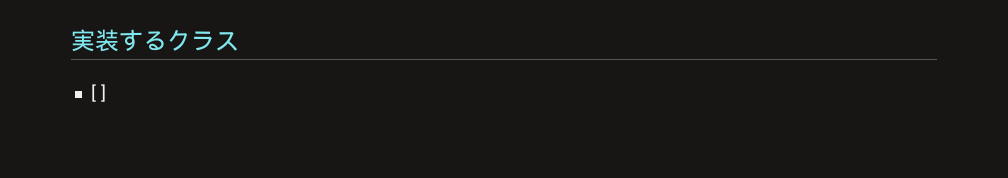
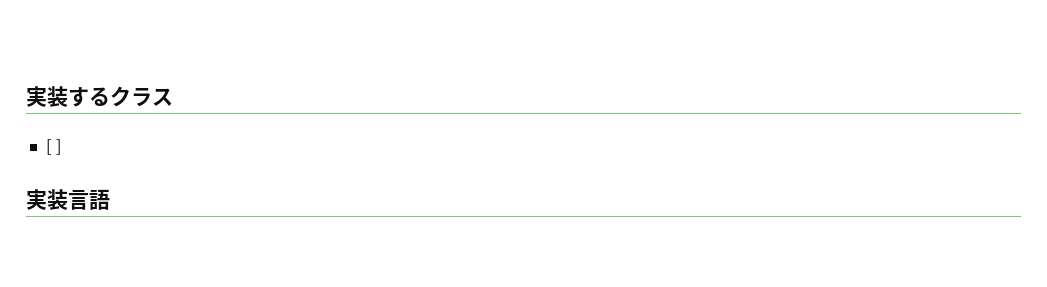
+ 実装言語

